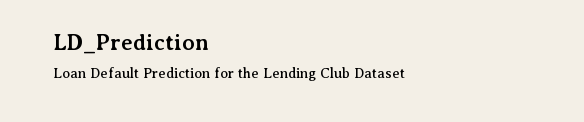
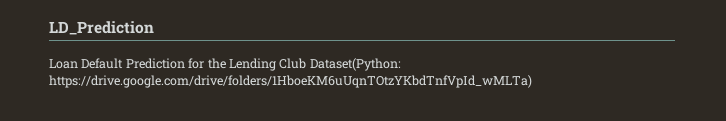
- Loan Default Prediction for the Lending Club Dataset
+ Loan Default Prediction for the Lending Club Dataset(Python: https://drive.google.com/drive/folders/1HboeKM6uUqnTOtzYKbdTnfVpId_wMLTa)

